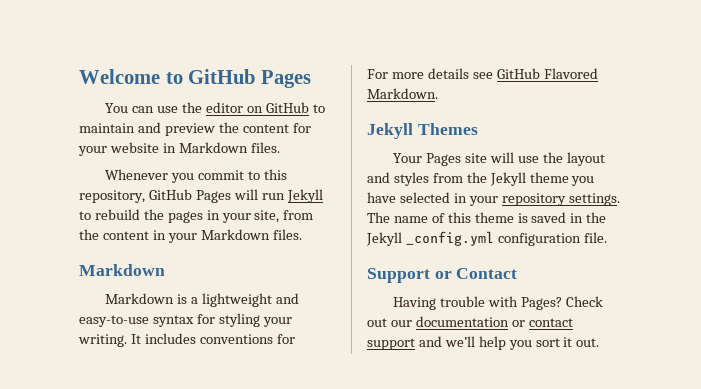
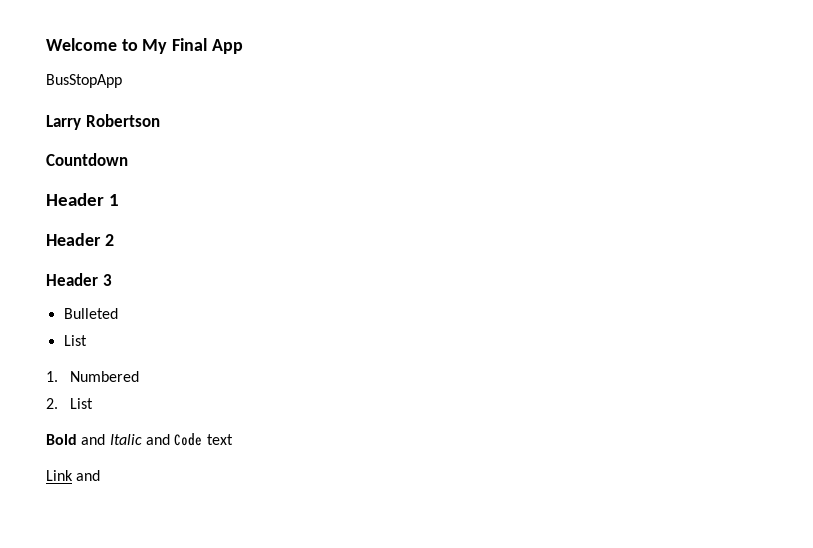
- Welcome to GitHub Pages
- You can use the editor on GitHub to maintain and preview the content for your website in Markdown files.
- Whenever you commit to this repository, GitHub Pages will run Jekyll to rebuild the pages in your site, from the content in your Markdown files.
- Markdown
- Markdown is a lightweight and easy-to-use syntax for styling your writing. It includes conventions for
- For more details see GitHub Flavored Markdown.
- Jekyll Themes
- Your Pages site will use the layout and styles from the Jekyll theme you have selected in your repository settings. The name of this theme is saved in the Jekyll _config.yml configuration file.
- Support or Contact
- Having trouble with Pages? Check out our documentation or contact support and we’ll help you sort it out.
+ Welcome to My Final App
+ BusStopApp
+ Larry Robertson
+ Countdown
+ Header 1
+ Header 2
+ Header 3
+ Bulleted
+ List
+ 1. Numbered
+ 2. List
+ Bold and Italic and Code text
+ Link and

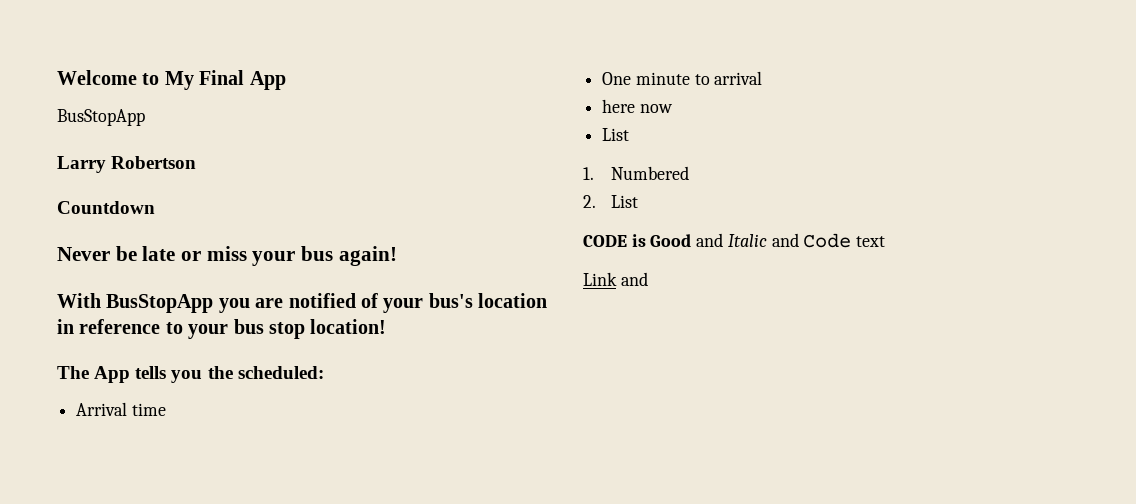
- Header 1
- Header 2
- Header 3
- Bulleted
+ Never be late or miss your bus again!
+ With BusStopApp you are notified of your bus's location in reference to your bus stop location!
+ The App tells you the scheduled:
+ Arrival time
+ One minute to arrival
+ here now
- Bold and Italic and Code text
+ CODE is Good and Italic and Code text

